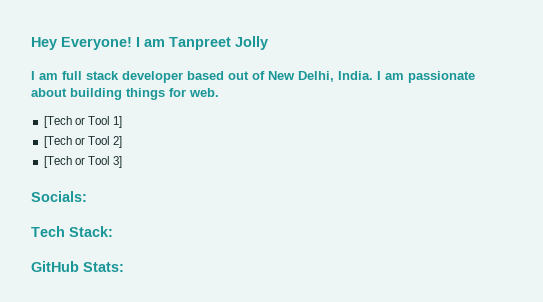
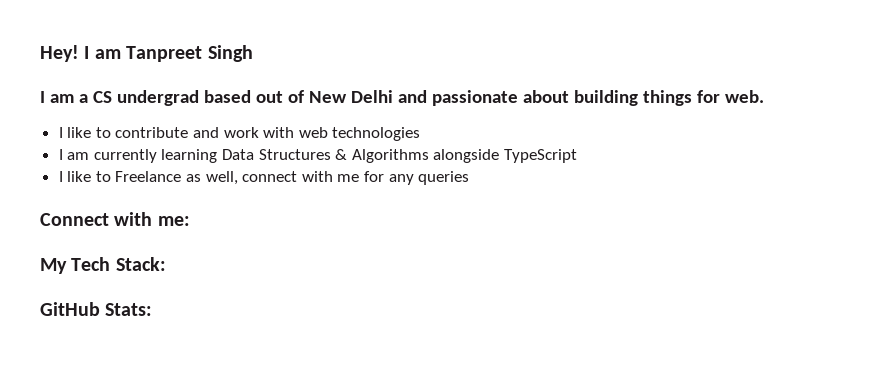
- Hey Everyone!
+ Hey!
- I am Tanpreet Jolly
- I am full stack developer based out of New Delhi, India. I am passionate about building things for web.
+ I am Tanpreet Singh
+ I am a CS undergrad based out of New Delhi and passionate about building things for web.
- [Tech or Tool 1]
- [Tech or Tool 2]
- [Tech or Tool 3]
- Socials:
- Tech Stack:
+ I like to contribute and work with web technologies
+ I am currently learning Data Structures & Algorithms alongside TypeScript
+ I like to Freelance as well, connect with me for any queries
+ Connect with me:
+ My Tech Stack:

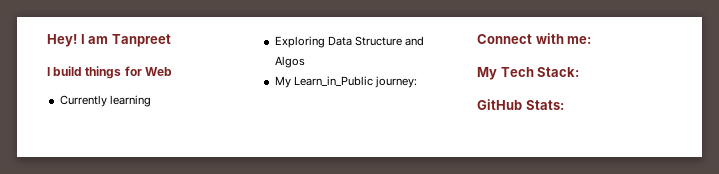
- I am Tanpreet Singh
- I am a CS undergrad based out of New Delhi and passionate about building things for web.
- I like to contribute and work with web technologies
- I am currently learning Data Structures & Algorithms alongside TypeScript
- I like to Freelance as well, connect with me for any queries
+ I am Tanpreet
+ I build things for Web
+ Currently learning
+ Exploring Data Structure and Algos
+ My Learn_in_Public journey:

